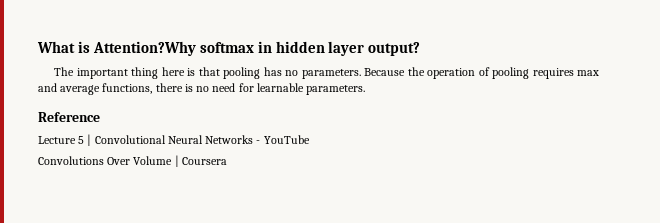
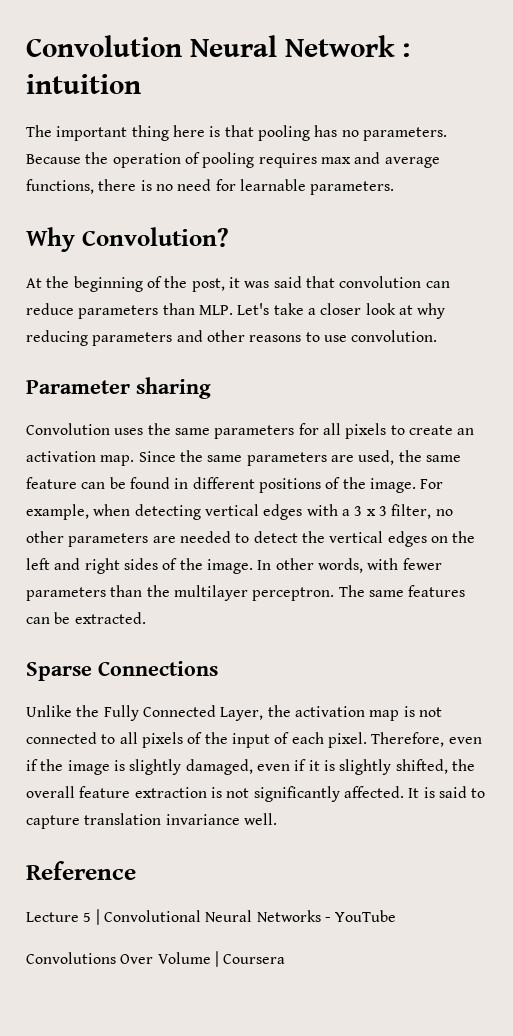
- What is Attention?Why softmax in hidden layer output?
+ Convolution Neural Network : intuition
+ Why Convolution?
+ At the beginning of the post, it was said that convolution can reduce parameters than MLP. Let's take a closer look at why reducing parameters and other reasons to use convolution.
+ Parameter sharing
+ Convolution uses the same parameters for all pixels to create an activation map. Since the same parameters are used, the same feature can be found in different positions of the image. For example, when detecting vertical edges with a 3 x 3 filter, no other parameters are needed to detect the vertical edges on the left and right sides of the image. In other words, with fewer parameters than the multilayer perceptron. The same features can be extracted.
+ Sparse Connections
+ Unlike the Fully Connected Layer, the activation map is not connected to all pixels of the input of each pixel. Therefore, even if the image is slightly damaged, even if it is slightly shifted, the overall feature extraction is not significantly affected. It is said to capture translation invariance well.

